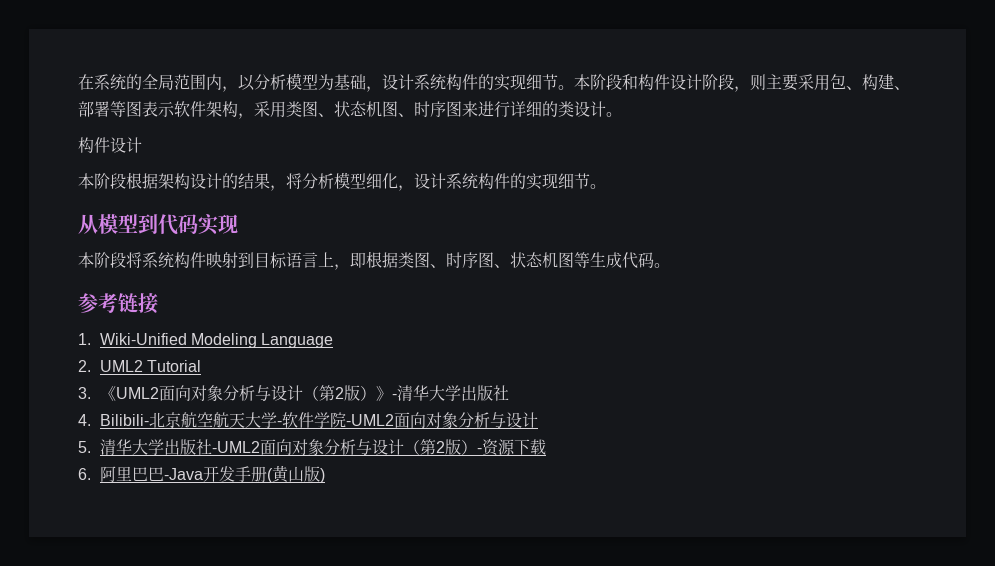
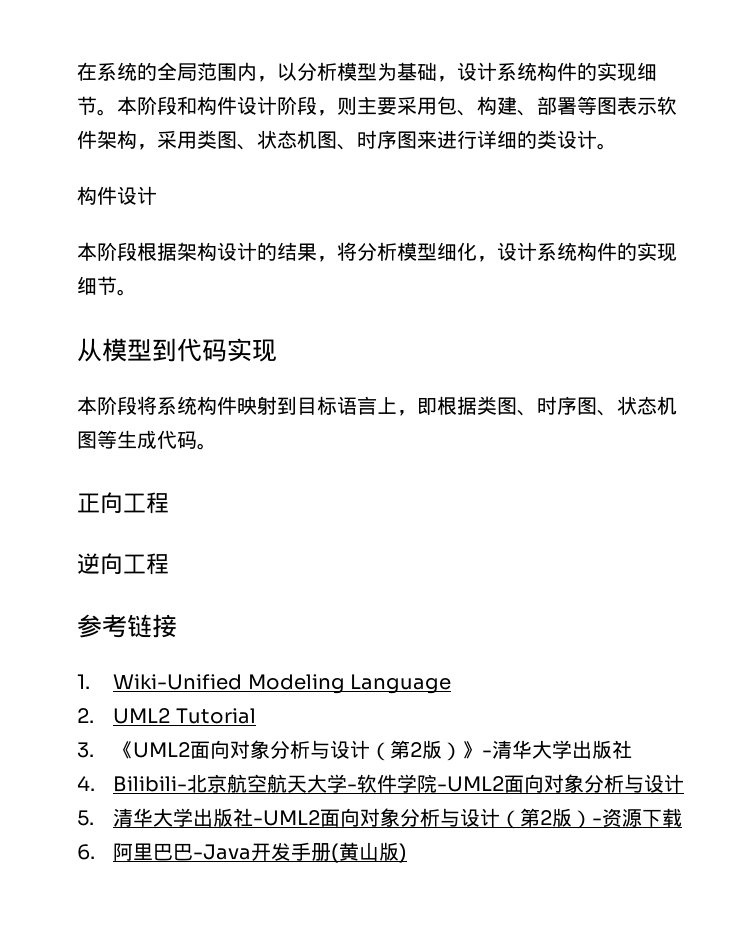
+ 正向工程
+ 逆向工程

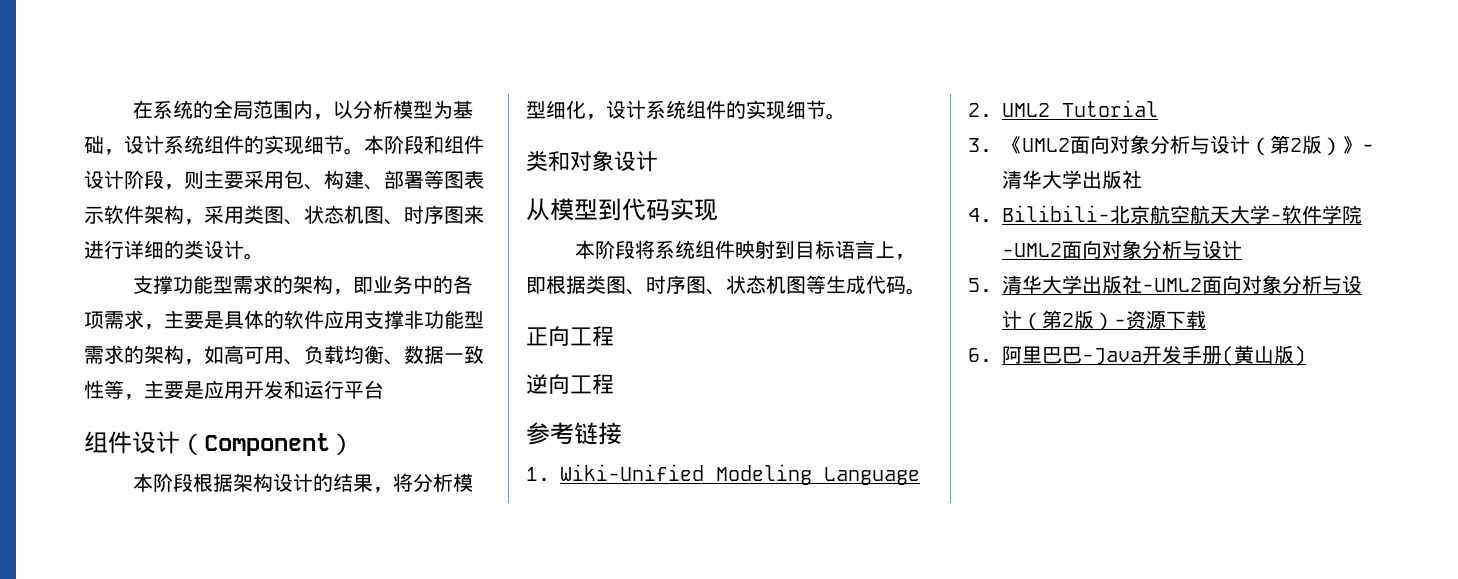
- 在系统的全局范围内，以分析模型为基础，设计系统构件的实现细节。
+ 在系统的全局范围内，以分析模型为基础，设计系统组件的实现细节。
- 本阶段和构件设计阶段，则主要采用包、构建、部署等图表示软件架构，采用类图、状态机图、时序图来进行详细的类设计。
- 构件设计
+ 本阶段和组件设计阶段，则主要采用包、构建、部署等图表示软件架构，采用类图、状态机图、时序图来进行详细的类设计。
+ 支撑功能型需求的架构，即业务中的各项需求，主要是具体的软件应用支撑非功能型需求的架构，如高可用、负载均衡、数据一致性等，主要是应用开发和运行平台
+ 组件设计（Component）
- 本阶段根据架构设计的结果，将分析模型细化，设计系统构件的实现细节。
+ 本阶段根据架构设计的结果，将分析模型细化，设计系统组件的实现细节。
+ 类和对象设计
- 本阶段将系统构件映射到目标语言上，即根据类图、时序图、状态机图等生成代码。
+ 本阶段将系统组件映射到目标语言上，即根据类图、时序图、状态机图等生成代码。

